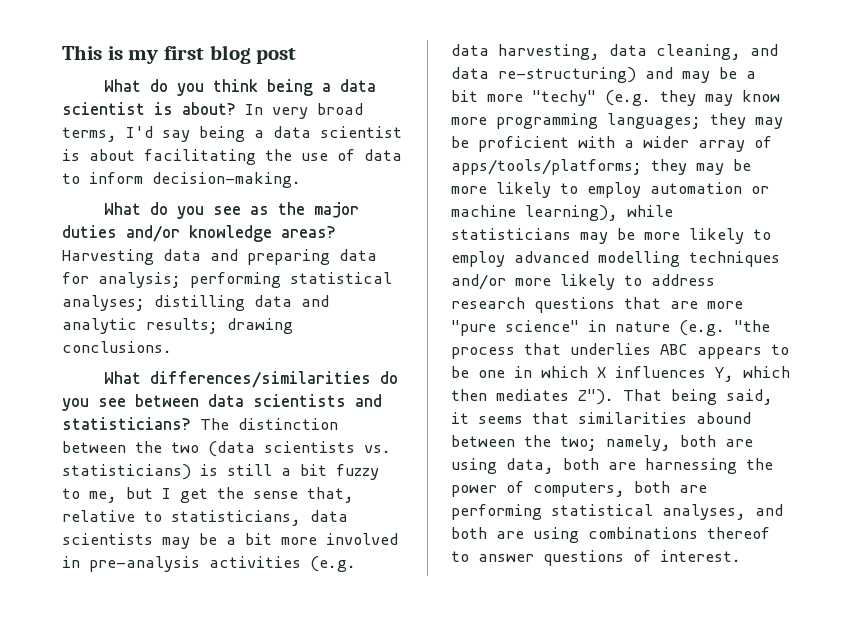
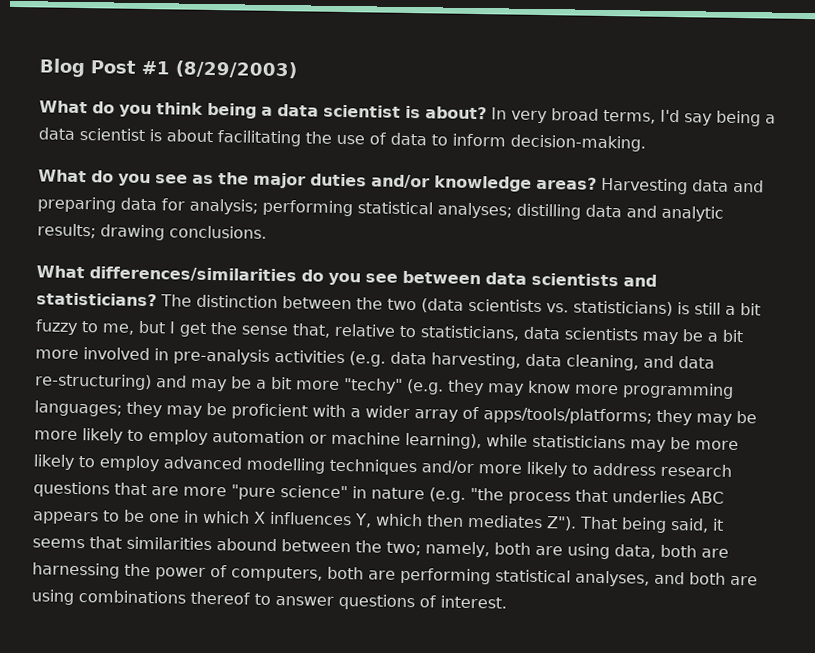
- This is my first blog post
+ Blog Post #1 (8/29/2003)

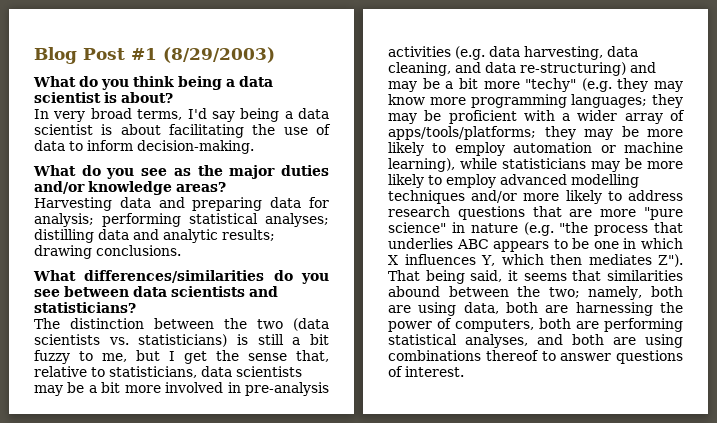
- What do you think being a data scientist is about? In very broad terms, I'd say being a data scientist is about facilitating the use of data to inform decision-making.
+ What do you think being a data scientist is about?
+ In very broad terms, I'd say being a data scientist is about facilitating the use of data to inform decision-making.
- What do you see as the major duties and/or knowledge areas? Harvesting data and preparing data for analysis; performing statistical analyses; distilling data and analytic results; drawing conclusions.
+ What do you see as the major duties and/or knowledge areas?
+ Harvesting data and preparing data for analysis; performing statistical analyses; distilling data and analytic results; drawing conclusions.
- What differences/similarities do you see between data scientists and statisticians? The distinction between the two (data scientists vs. statisticians) is still a bit fuzzy to me, but I get the sense that, relative to statisticians, data scientists may be a bit more involved in pre-analysis activities (e.g. data harvesting, data cleaning, and data re-structuring) and may be a bit more "techy" (e.g. they may know more programming languages;
+ What differences/similarities do you see between data scientists and statisticians?
+ The distinction between the two (data scientists vs. statisticians) is still a bit fuzzy to me, but I get the sense that, relative to statisticians, data scientists may be a bit more involved in pre-analysis activities (e.g. data harvesting, data cleaning, and data re-structuring) and may be a bit more "techy" (e.g. they may know more programming languages;

